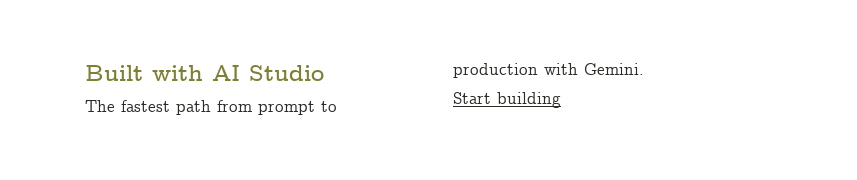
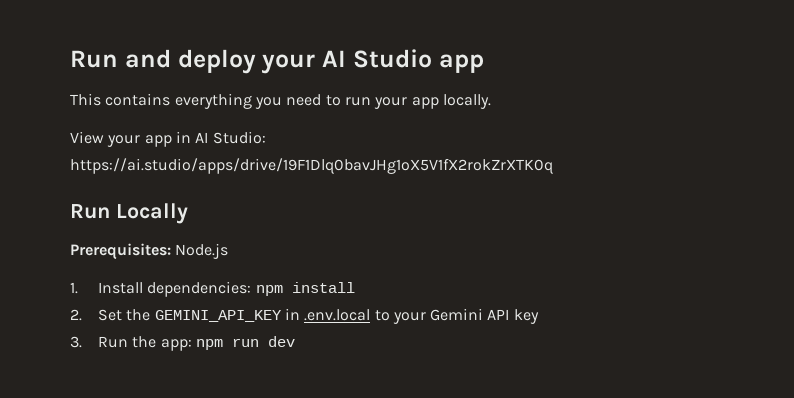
- Built with AI Studio
- The fastest path from prompt to production with Gemini.
- Start building
+ Run and deploy your AI Studio app
+ This contains everything you need to run your app locally.
+ View your app in AI Studio: https://ai.studio/apps/drive/19F1Dlq0bavJHg1oX5V1fX2rokZrXTK0q
+ Run Locally
+ Prerequisites: Node.js
+ 1. Install dependencies: npm install
+ 2. Set the GEMINI_API_KEY in .env.local to your Gemini API key
+ 3. Run the app: npm run dev

